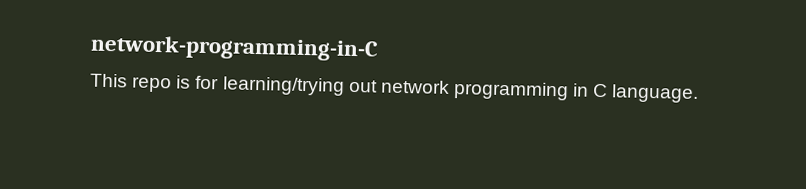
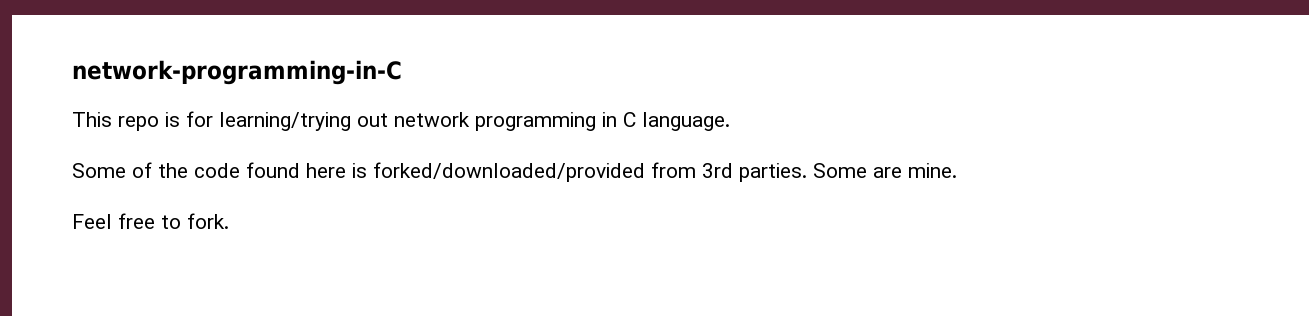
+ Some of the code found here is forked/downloaded/provided from 3rd parties. Some are mine.
+ Feel free to fork.

